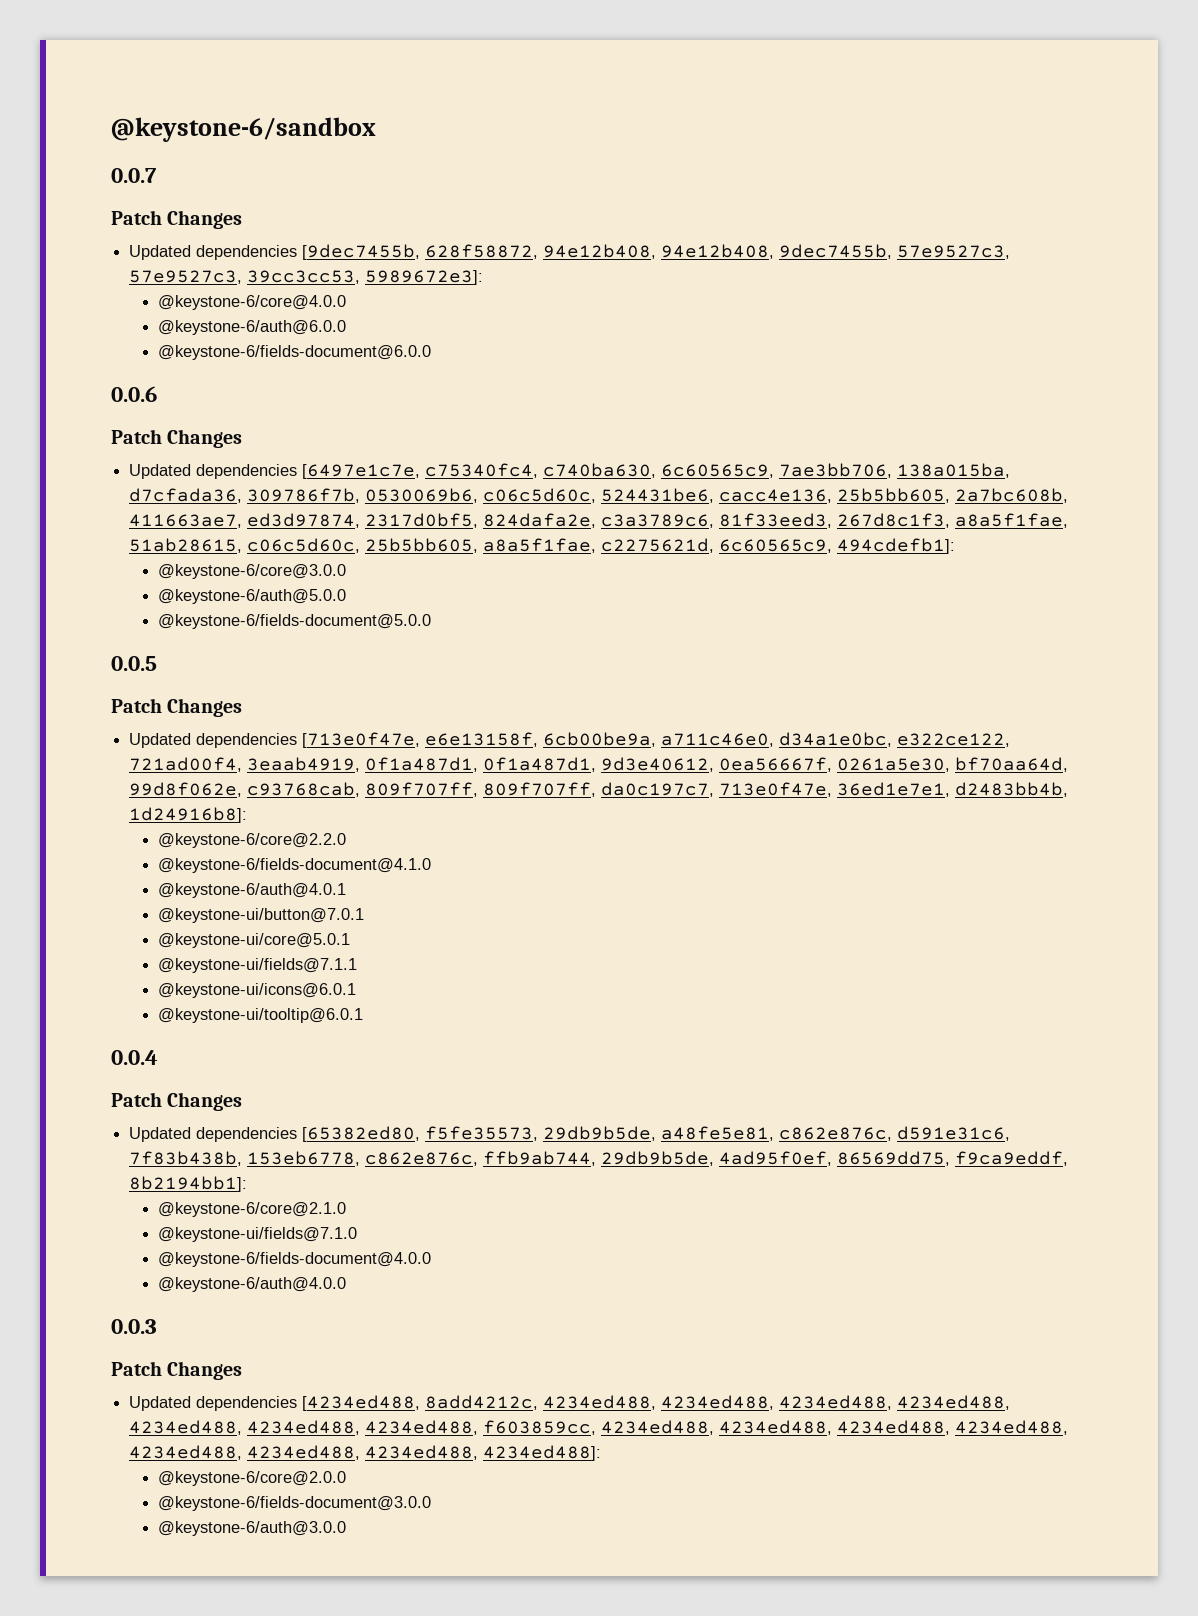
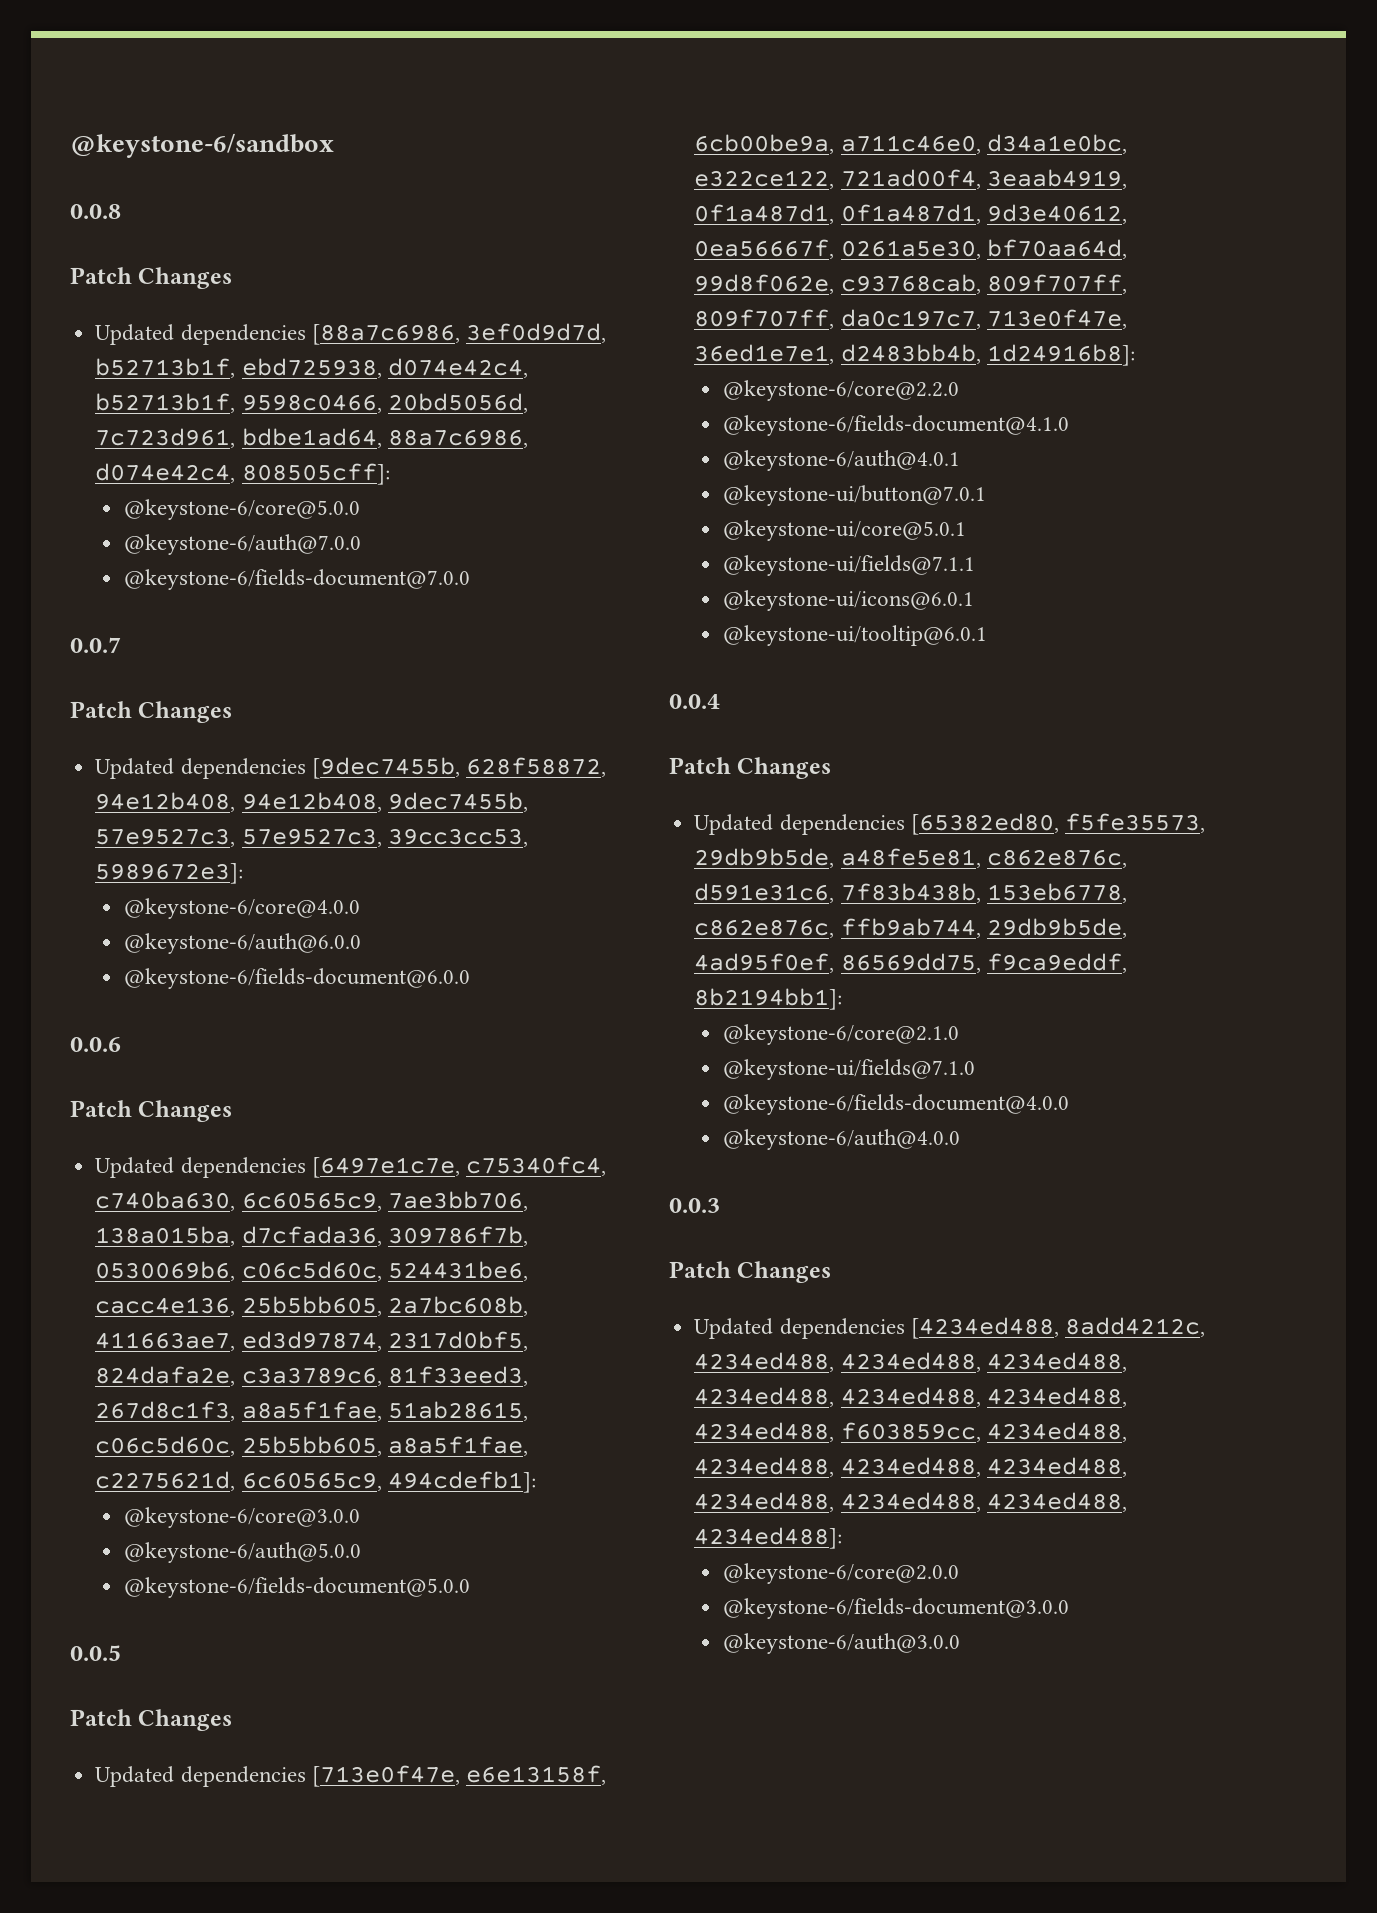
+ 0.0.8
+ Patch Changes
+ Updated dependencies [88a7c6986, 3ef0d9d7d, b52713b1f, ebd725938, d074e42c4, b52713b1f, 9598c0466, 20bd5056d, 7c723d961, bdbe1ad64, 88a7c6986, d074e42c4, 808505cff]:
+ @keystone-6/core@5.0.0
+ @keystone-6/auth@7.0.0
+ @keystone-6/fields-document@7.0.0

